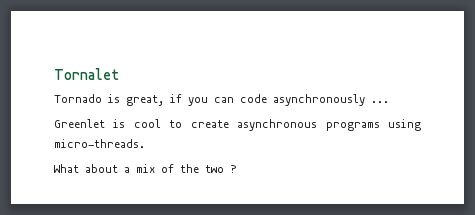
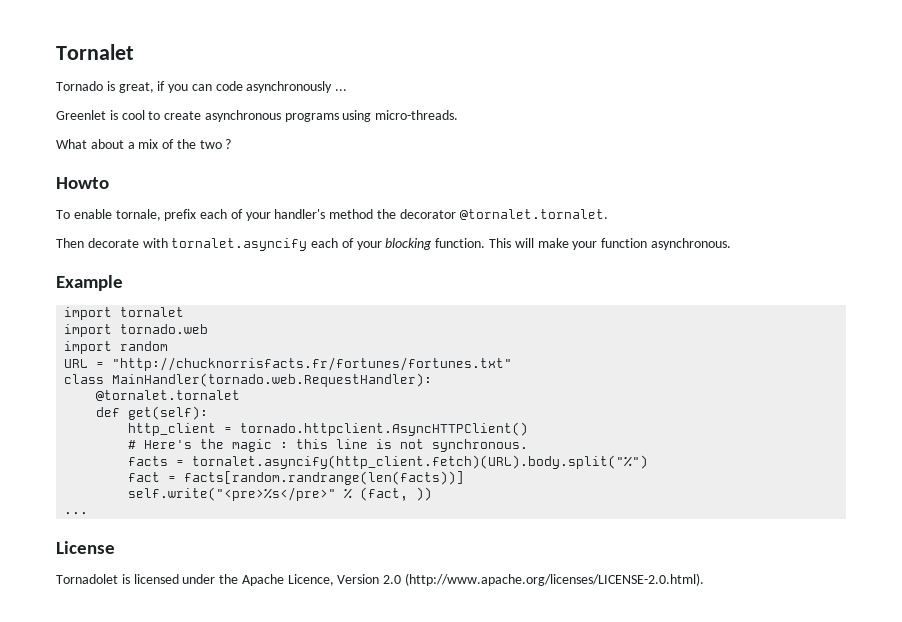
+ Howto
+ To enable tornale, prefix each of your handler's method the decorator @tornalet.tornalet.
+ Then decorate with tornalet.asyncify each of your blocking function. This will make your function asynchronous.
+ Example
+ import tornalet
+ import tornado.web
+ import random
+ URL = "http://chucknorrisfacts.fr/fortunes/fortunes.txt"
+ class MainHandler(tornado.web.RequestHandler):
+ @tornalet.tornalet
+ def get(self):
+ http_client = tornado.httpclient.AsyncHTTPClient()
+ # Here's the magic : this line is not synchronous.
+ facts = tornalet.asyncify(http_client.fetch)(URL).body.split("%")
+ fact = facts[random.randrange(len(facts))]
+ self.write("<pre>%s</pre>" % (fact, ))
+ ...
+ License
+ Tornadolet is licensed under the Apache Licence, Version 2.0 (http://www.apache.org/licenses/LICENSE-2.0.html).

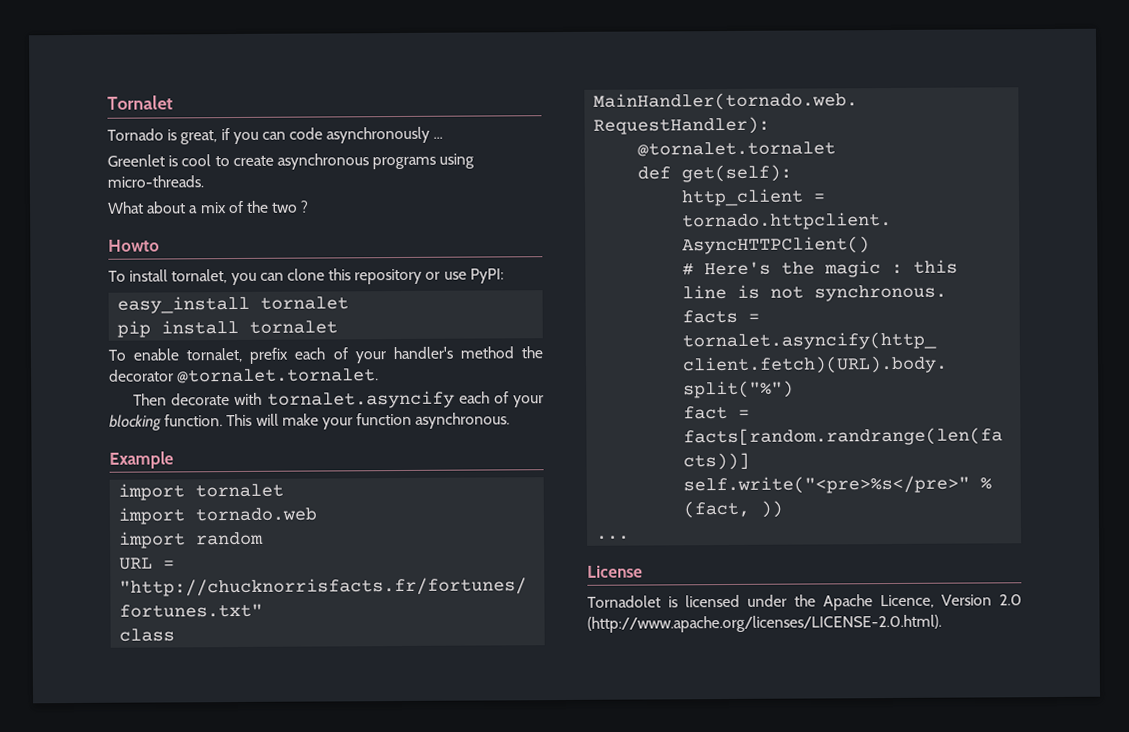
+ To install tornalet, you can clone this repository or use PyPI:
+ easy_install tornalet
+ pip install tornalet
- To enable tornale, prefix each of your handler's method the decorator @tornalet.tornalet.
+ To enable tornalet, prefix each of your handler's method the decorator @tornalet.tornalet.

